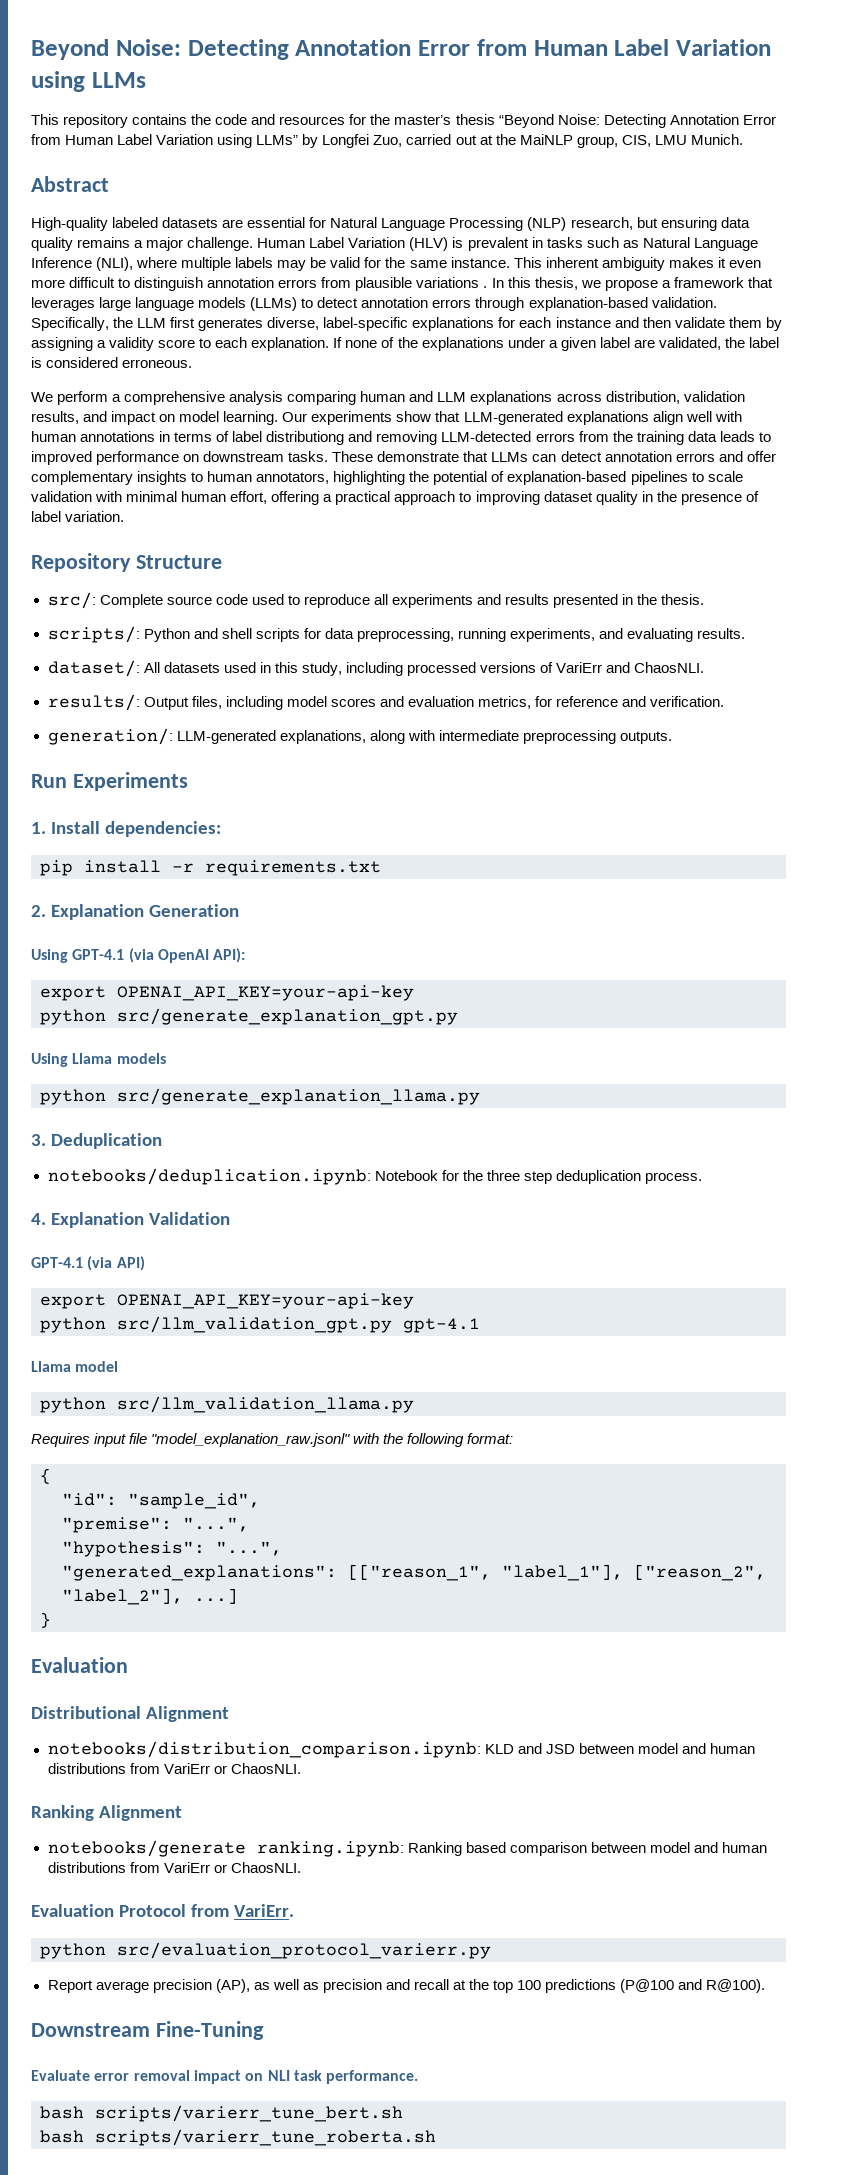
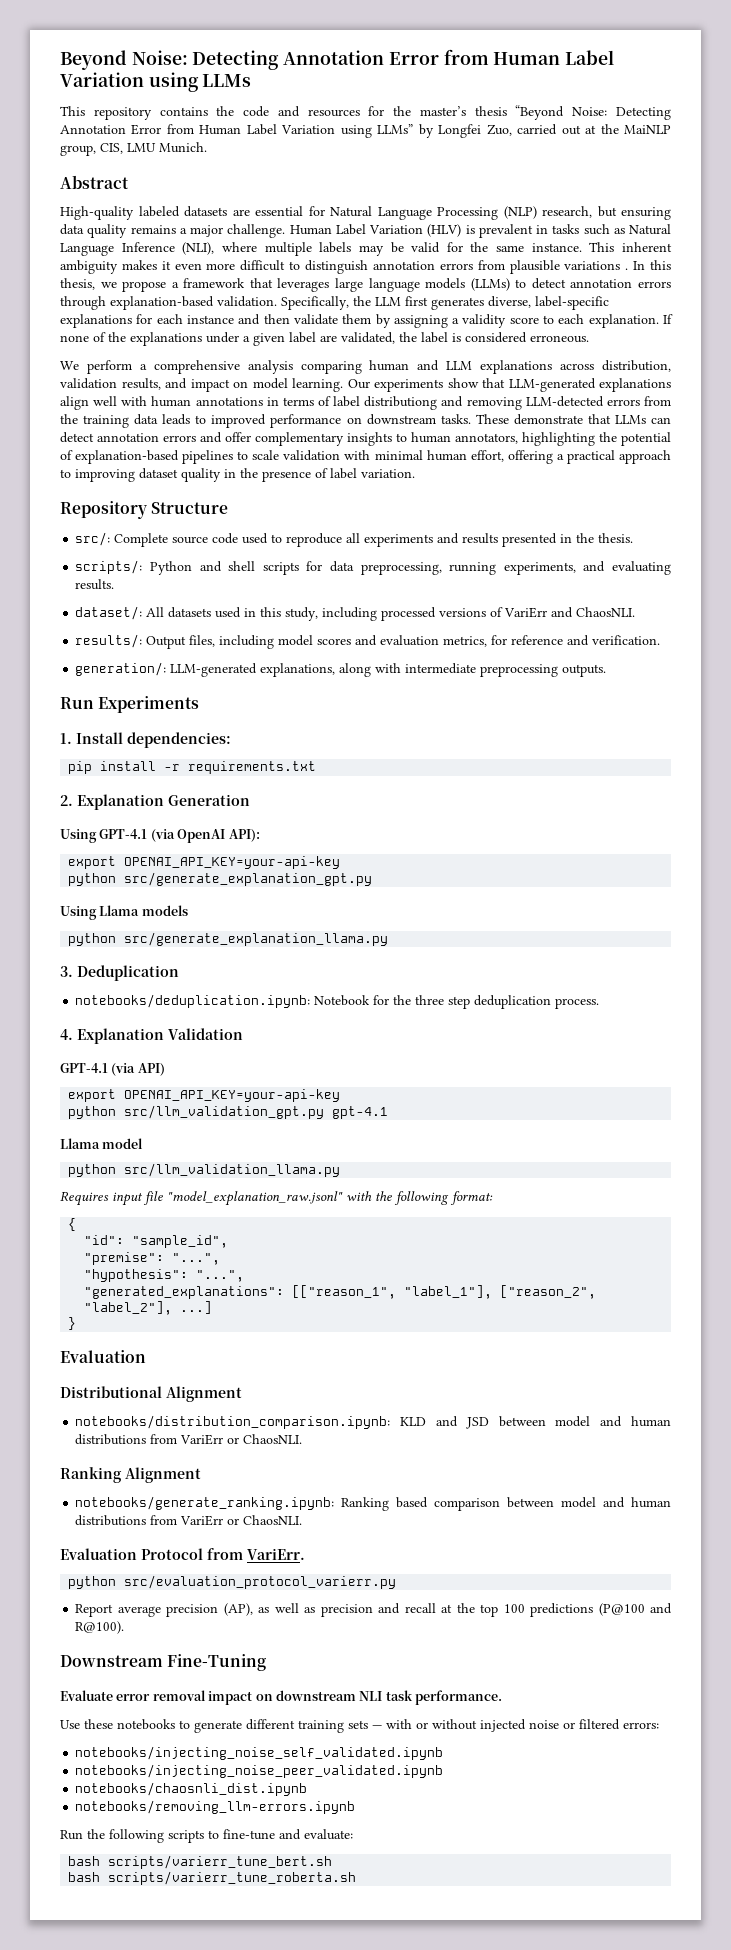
- notebooks/generate ranking.ipynb: Ranking based comparison between model and human distributions from VariErr or ChaosNLI.
+ notebooks/generate_ranking.ipynb: Ranking based comparison between model and human distributions from VariErr or ChaosNLI.
- Evaluate error removal impact on NLI task performance.
+ Evaluate error removal impact on downstream NLI task performance.
+ Use these notebooks to generate different training sets — with or without injected noise or filtered errors:
+ notebooks/injecting_noise_self_validated.ipynb
+ notebooks/injecting_noise_peer_validated.ipynb
+ notebooks/chaosnli_dist.ipynb
+ notebooks/removing_llm-errors.ipynb
+ Run the following scripts to fine-tune and evaluate:

